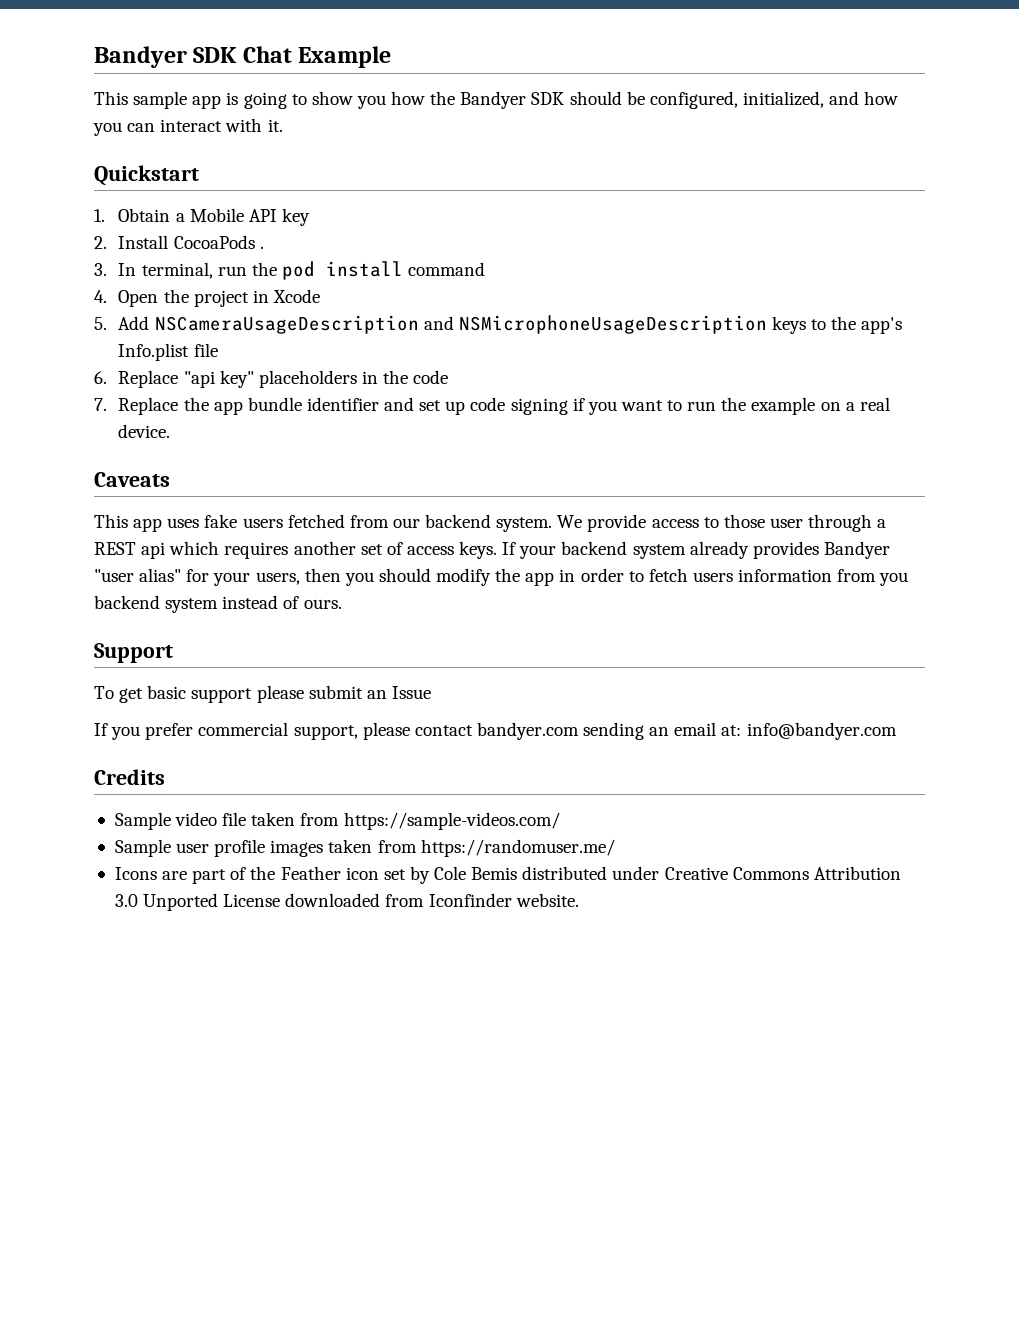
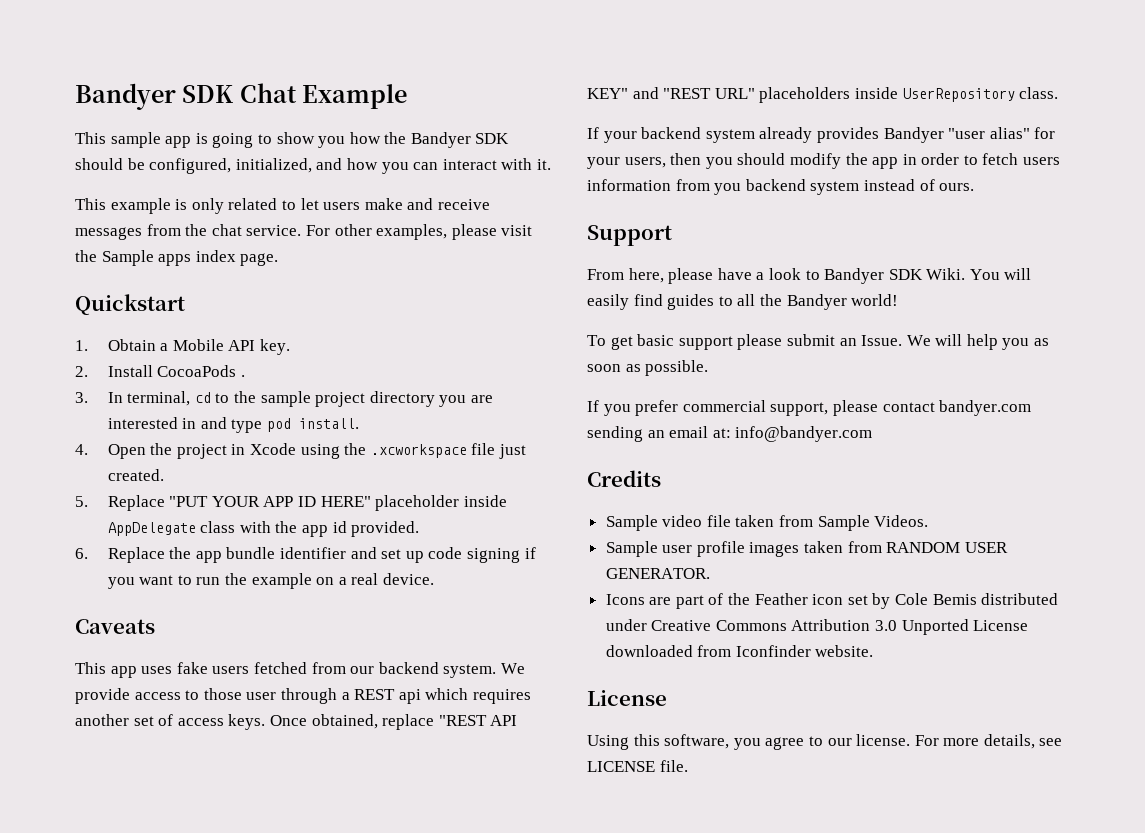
+ This example is only related to let users make and receive messages from the chat service. For other examples, please visit the Sample apps index page.
- 1. Obtain a Mobile API key
+ 1. Obtain a Mobile API key.
- 3. In terminal, run the pod install command
+ 3. In terminal, cd to the sample project directory you are interested in and type pod install.
- 4. Open the project in Xcode
- 5. Add NSCameraUsageDescription and NSMicrophoneUsageDescription keys to the app's Info.plist file
- 6. Replace "api key" placeholders in the code
- 7. Replace the app bundle identifier and set up code signing if you want to run the example on a real device.
+ 4. Open the project in Xcode using the .xcworkspace file just created.
+ 5. Replace "PUT YOUR APP ID HERE" placeholder inside AppDelegate class with the app id provided.
+ 6. Replace the app bundle identifier and set up code signing if you want to run the example on a real device.
- We provide access to those user through a REST api which requires another set of access keys. If your backend system already provides Bandyer "user alias" for your users, then you should modify the app in order to fetch users information from you backend system instead of ours.
+ We provide access to those user through a REST api which requires another set of access keys. Once obtained, replace "REST API KEY" and "REST URL" placeholders inside UserRepository class.
+ If your backend system already provides Bandyer "user alias" for your users, then you should modify the app in order to fetch users information from you backend system instead of ours.
+ From here, please have a look to Bandyer SDK Wiki. You will easily find guides to all the Bandyer world!
- To get basic support please submit an Issue
+ To get basic support please submit an Issue. We will help you as soon as possible.
- Sample video file taken from https://sample-videos.com/
+ Sample video file taken from Sample Videos.
- Sample user profile images taken from https://randomuser.me/
+ Sample user profile images taken from RANDOM USER GENERATOR.
  Icons are part of the Feather icon set by Cole Bemis distributed under Creative Commons Attribution 3.0 Unported License downloaded from Iconfinder website.
+ License
+ Using this software, you agree to our license. For more details, see LICENSE file.

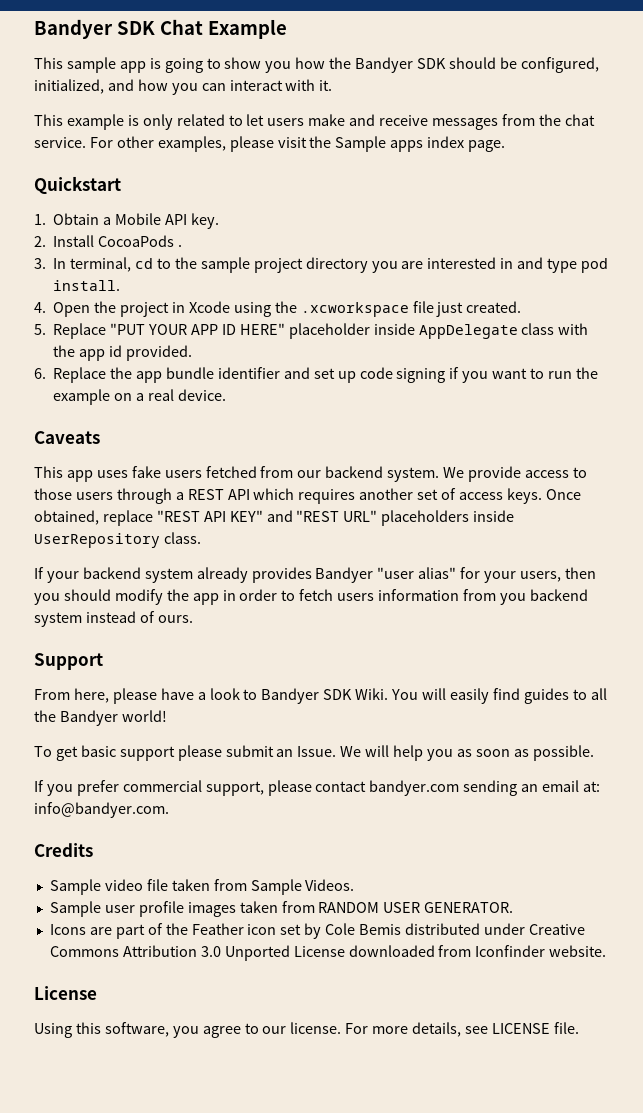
- We provide access to those user through a REST api which requires another set of access keys.
+ We provide access to those users through a REST API which requires another set of access keys.
- If you prefer commercial support, please contact bandyer.com sending an email at: info@bandyer.com
+ If you prefer commercial support, please contact bandyer.com sending an email at: info@bandyer.com.

